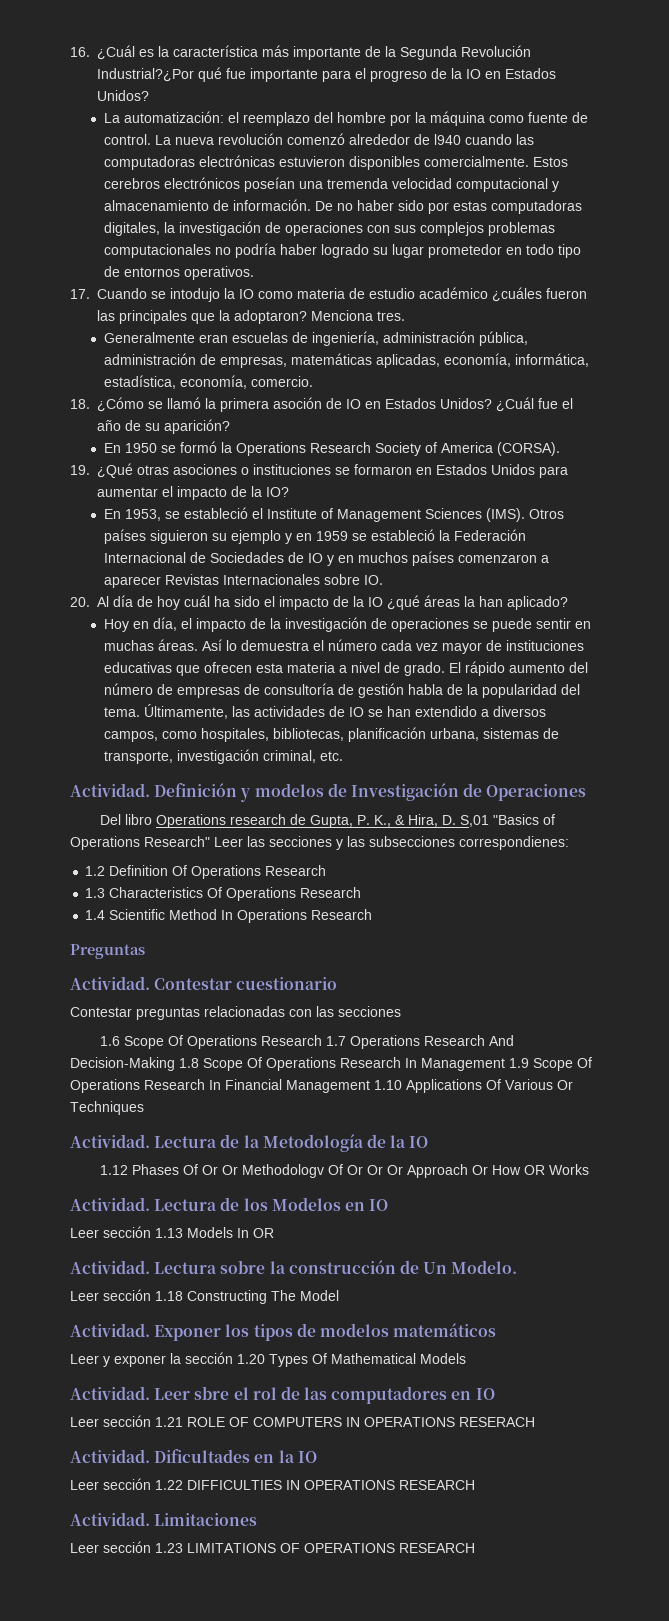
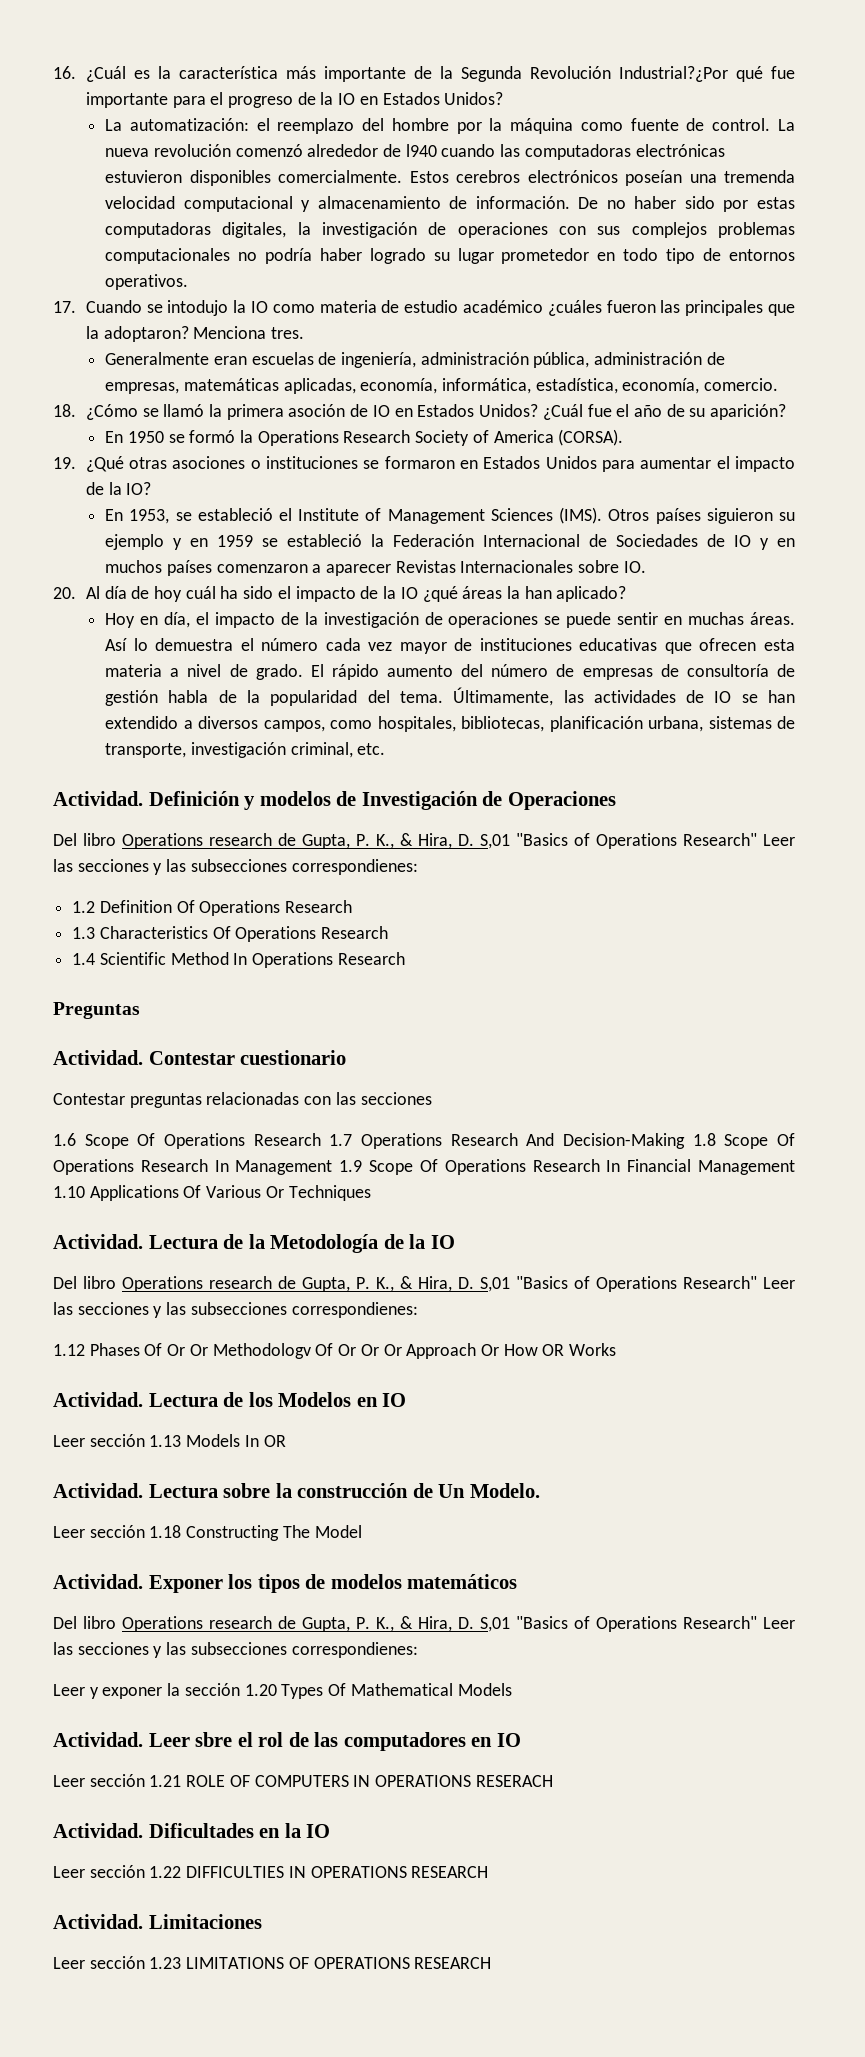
  Lectura de la Metodología de la IO
+ Del libro Operations research de Gupta, P. K., & Hira, D. S,01 "Basics of Operations Research" Leer las secciones y las subsecciones correspondienes:
  Exponer los tipos de modelos matemáticos
+ Del libro Operations research de Gupta, P. K., & Hira, D. S,01 "Basics of Operations Research" Leer las secciones y las subsecciones correspondienes:

